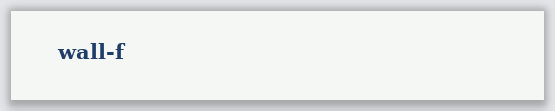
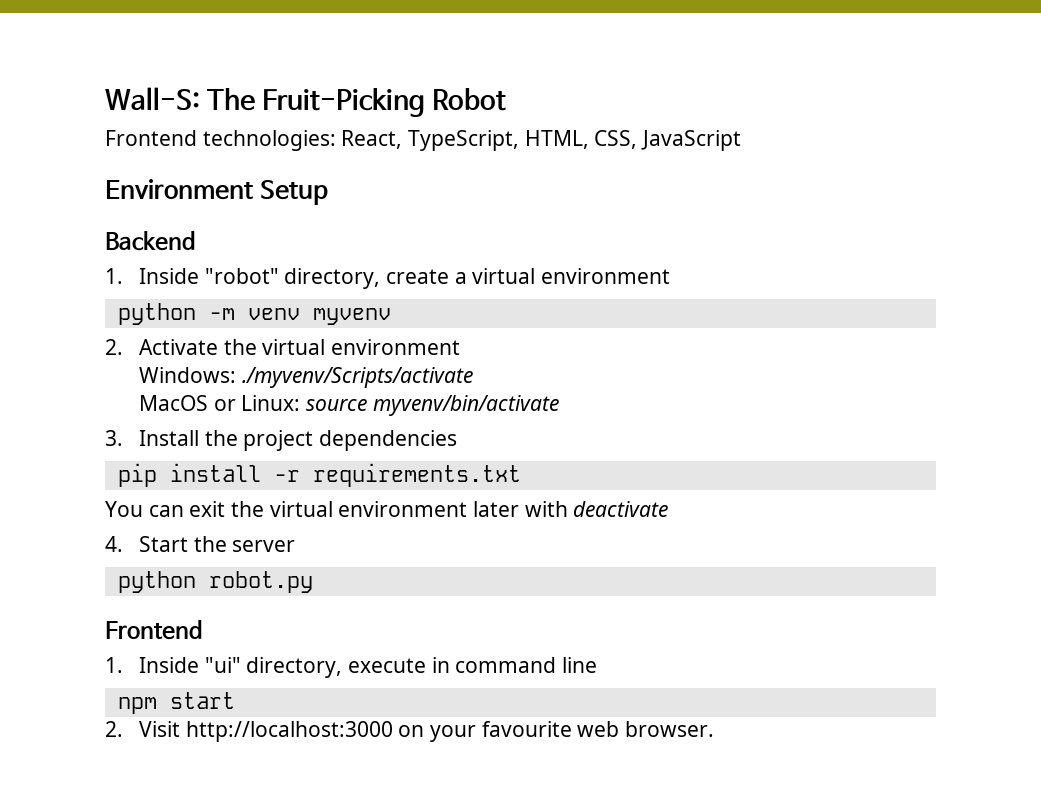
- wall-f
+ Wall-S: The Fruit-Picking Robot
+ Frontend technologies: React, TypeScript, HTML, CSS, JavaScript
+ Environment Setup
+ Backend
+ 1. Inside "robot" directory, create a virtual environment
+ python -m venv myvenv
+ 2. Activate the virtual environment
+ Windows: ./myvenv/Scripts/activate
+ MacOS or Linux: source myvenv/bin/activate
+ 3. Install the project dependencies
+ pip install -r requirements.txt
+ You can exit the virtual environment later with deactivate
+ 4. Start the server
+ python robot.py
+ Frontend
+ 1. Inside "ui" directory, execute in command line
+ npm start
+ 2. Visit http://localhost:3000 on your favourite web browser.

